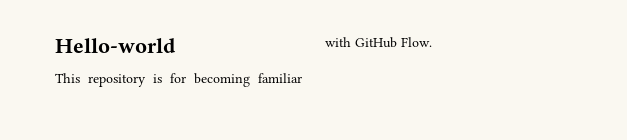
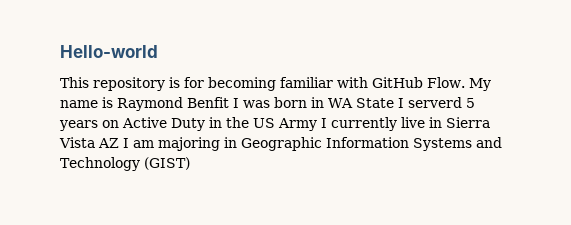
+ My name is Raymond Benfit I was born in WA State I serverd 5 years on Active Duty in the US Army I currently live in Sierra Vista AZ I am majoring in Geographic Information Systems and Technology (GIST)

